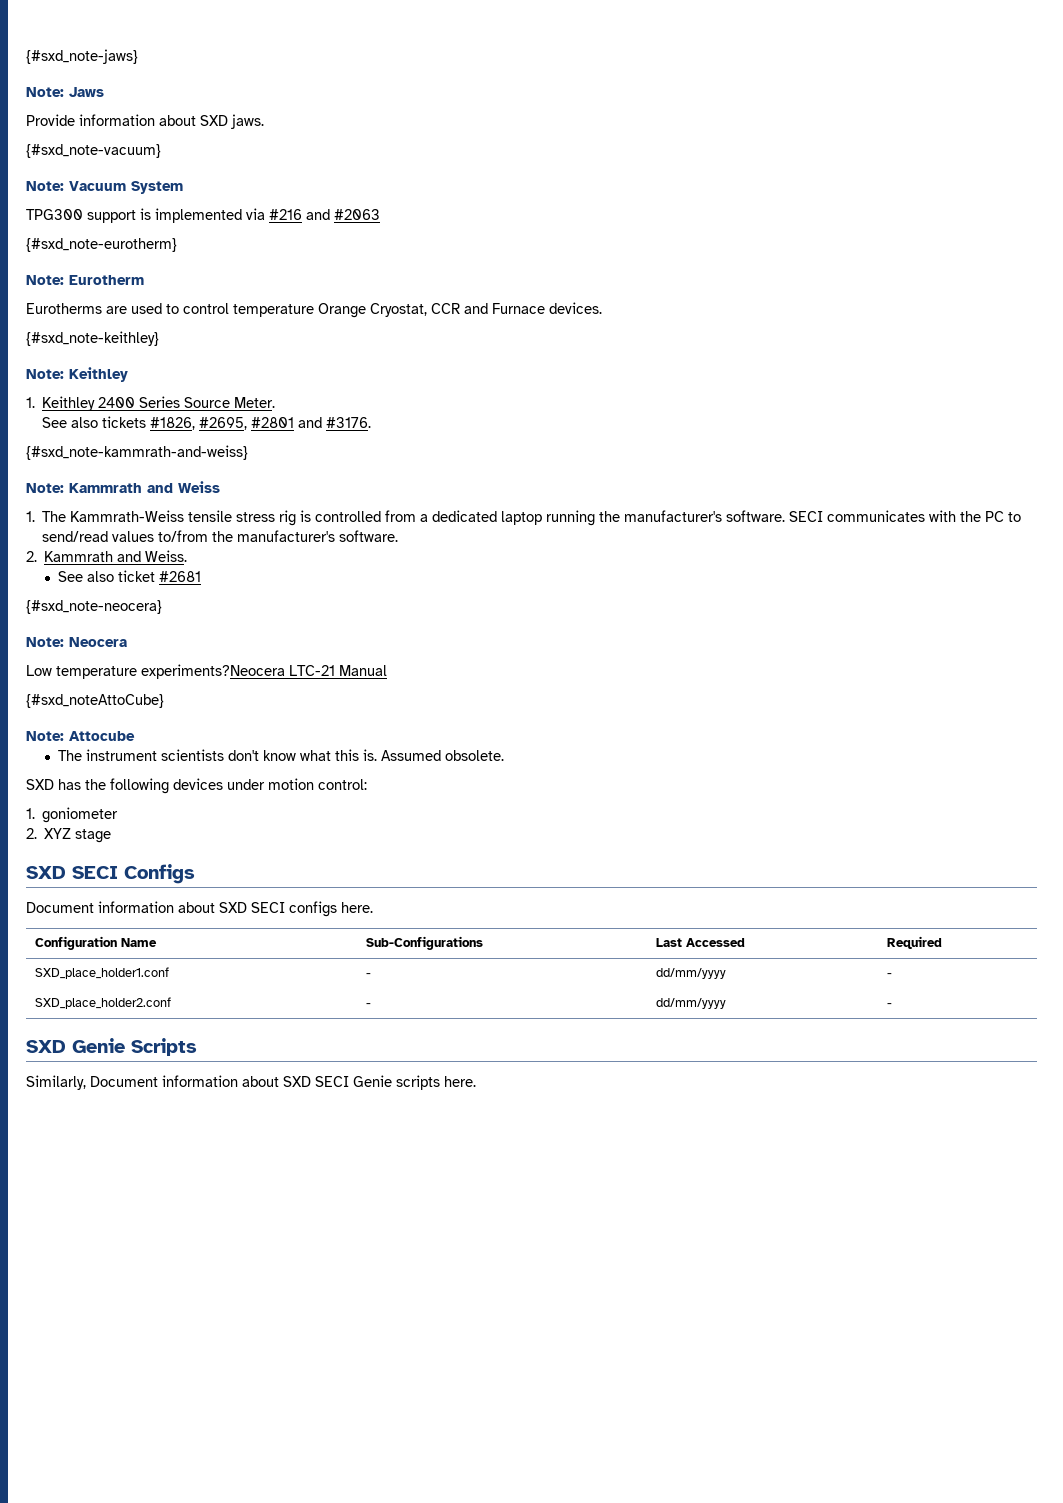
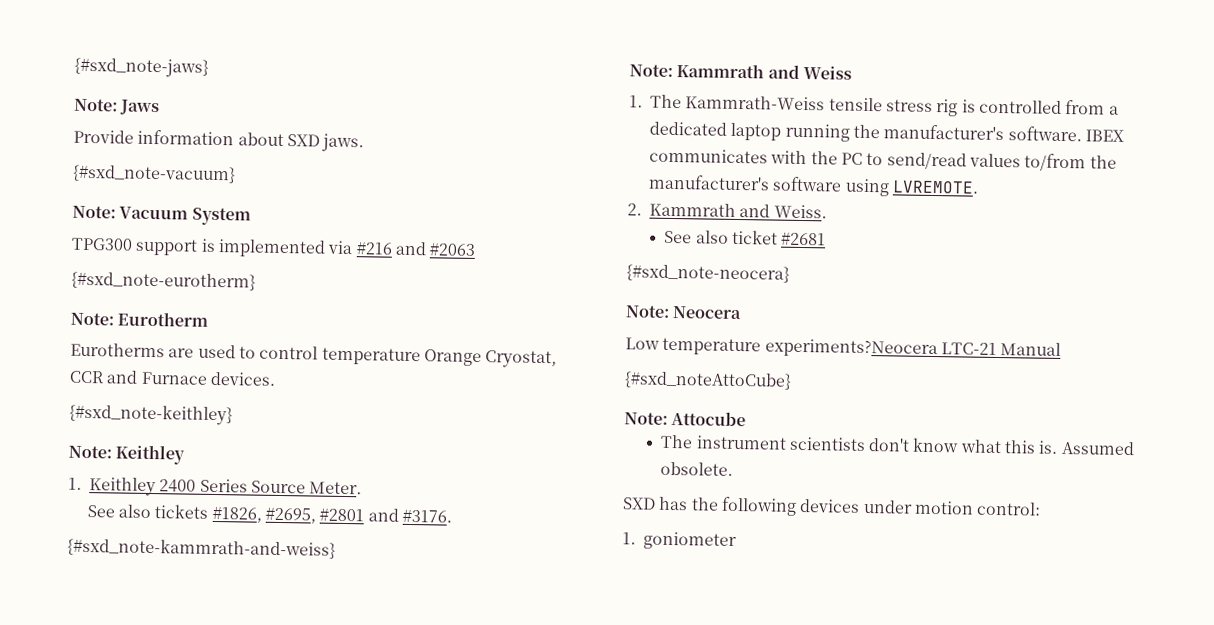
- SECI communicates with the PC to send/read values to/from the manufacturer's software.
+ IBEX communicates with the PC to send/read values to/from the manufacturer's software using LVREMOTE.
- 2. XYZ stage
- SXD SECI Configs
- Document information about SXD SECI configs here.
- Configuration Name | Sub-Configurations | Last Accessed | Required
- SXD_place_holder1.conf | - | dd/mm/yyyy | -
- SXD_place_holder2.conf | - | dd/mm/yyyy | -
- SXD Genie Scripts
- Similarly, Document information about SXD SECI Genie scripts here.

